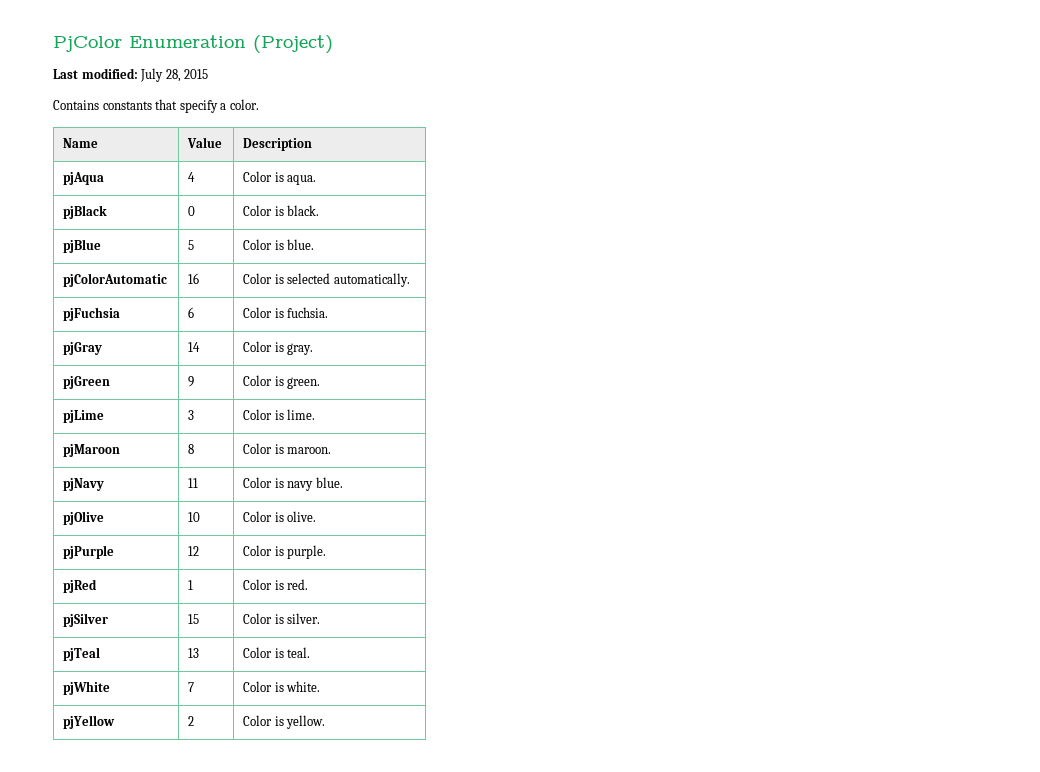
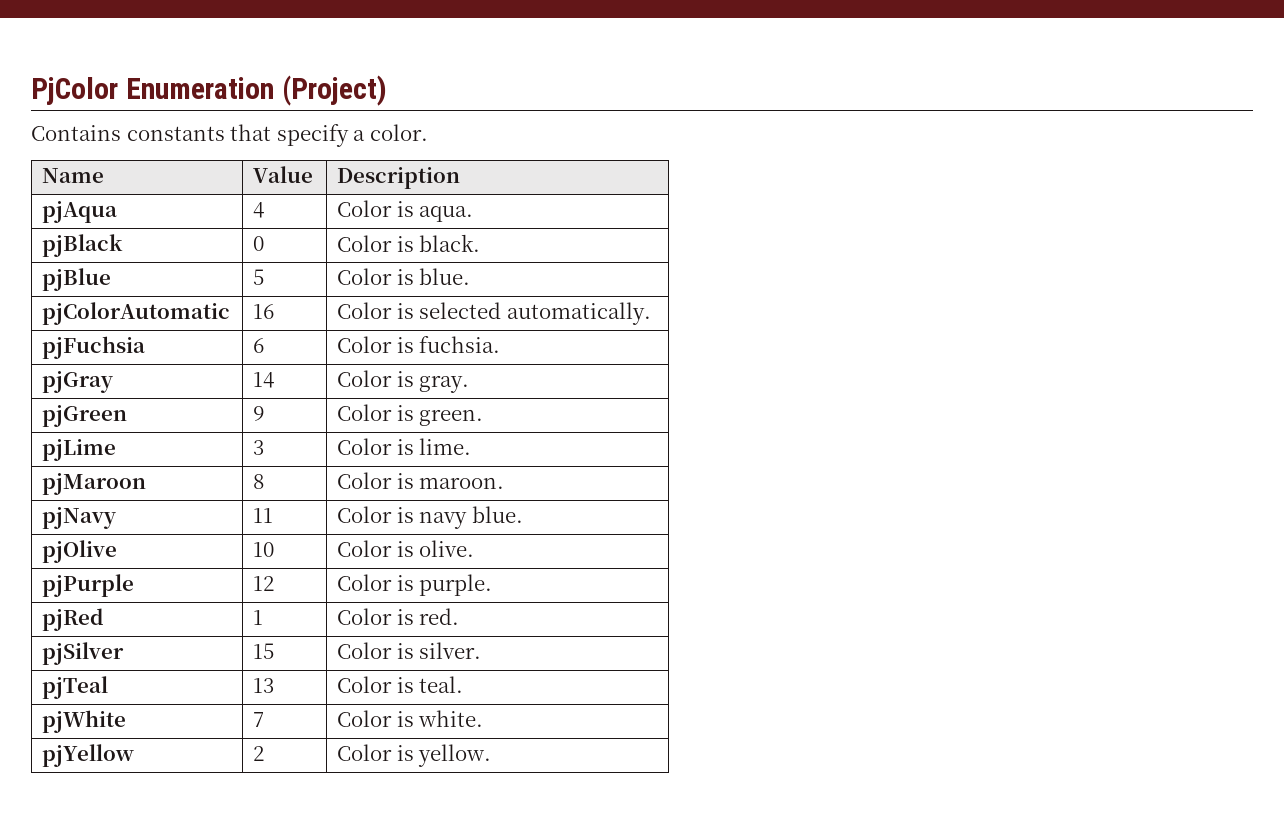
- Last modified: July 28, 2015

